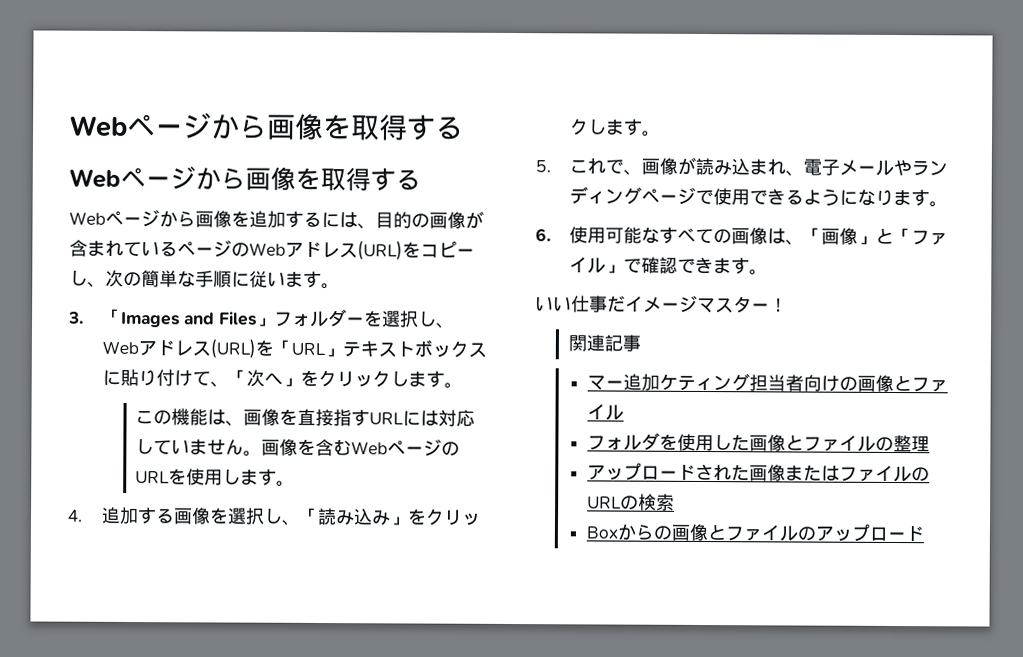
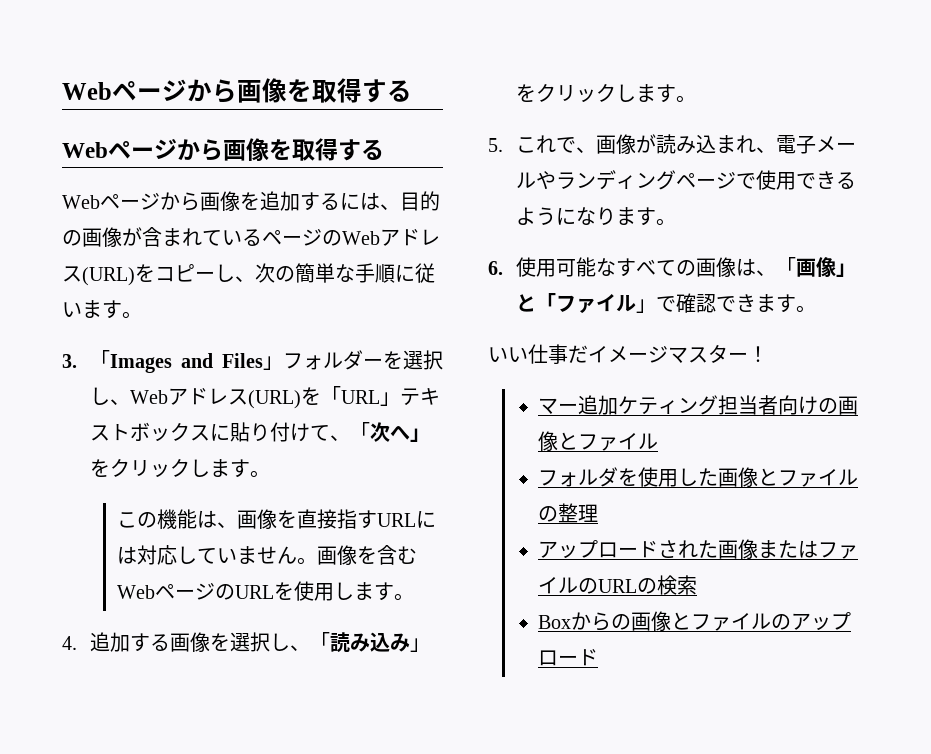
- 関連記事

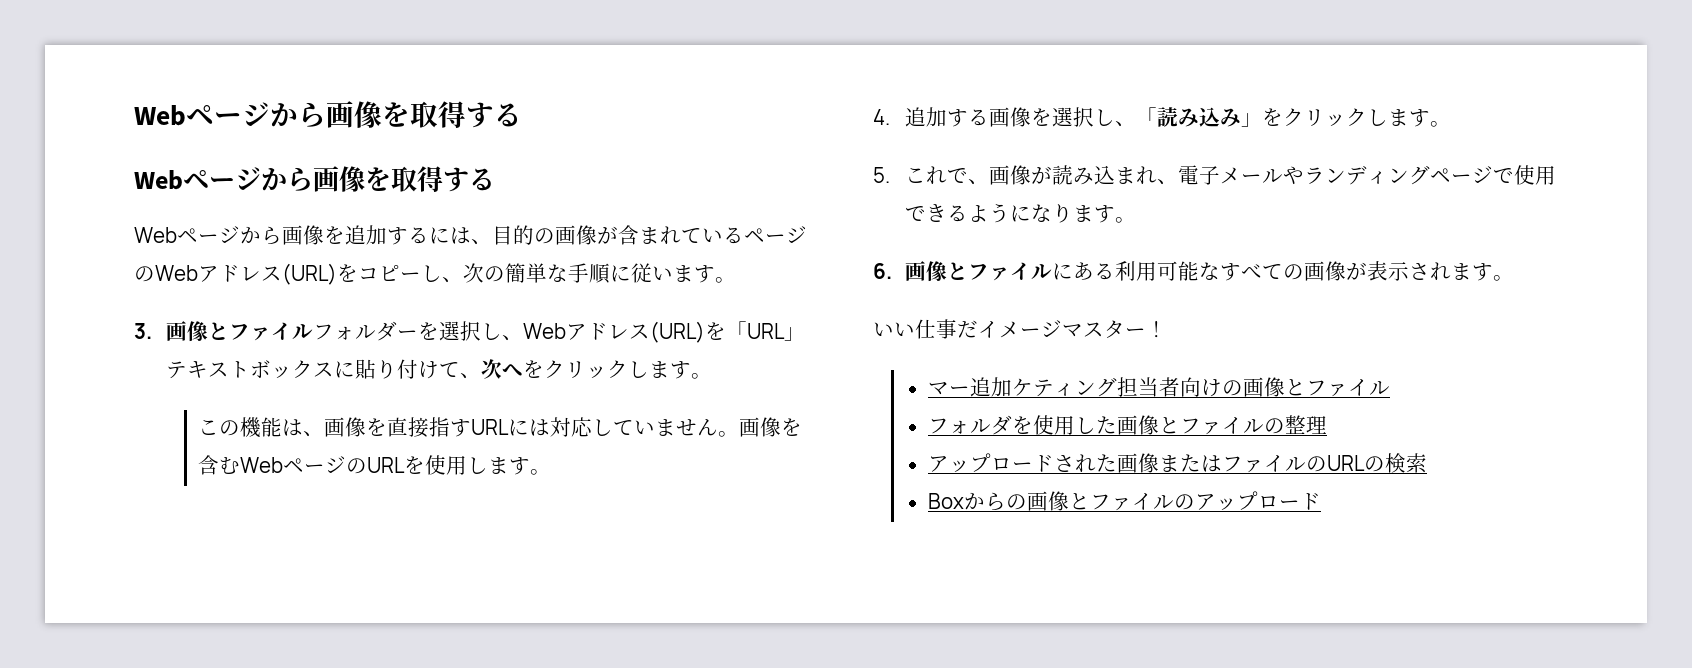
- 3.「Images and Files」フォルダーを選択し、Webアドレス(URL)を「URL」テキストボックスに貼り付けて、「次へ」をクリックします。
+ 3.画像とファイルフォルダーを選択し、Webアドレス(URL)を「URL」テキストボックスに貼り付けて、次へをクリックします。
- 6.使用可能なすべての画像は、「画像」と「ファイル」で確認できます。
+ 6.画像とファイルにある利用可能なすべての画像が表示されます。

